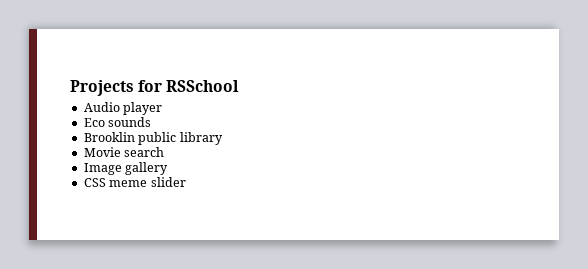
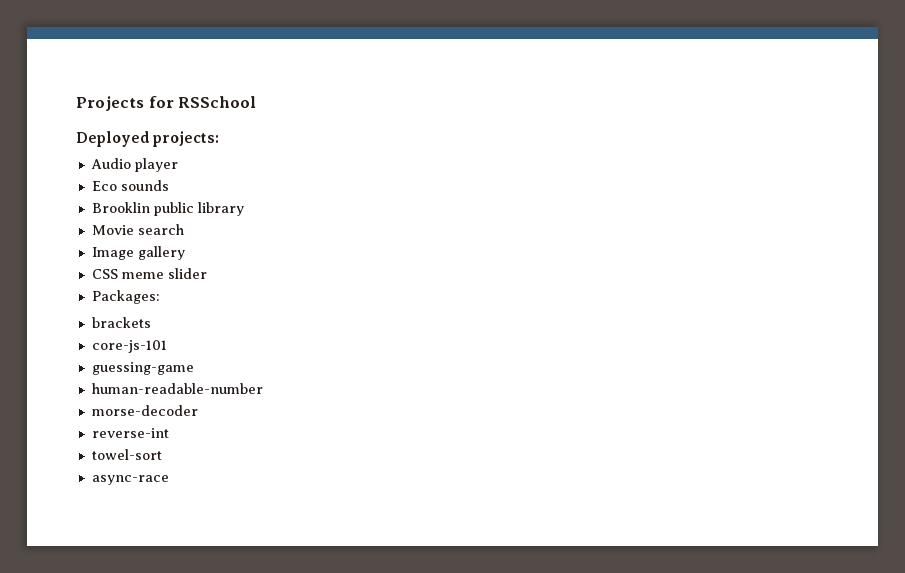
+ Deployed projects:
+ Packages:
+ brackets
+ core-js-101
+ guessing-game
+ human-readable-number
+ morse-decoder
+ reverse-int
+ towel-sort
+ async-race

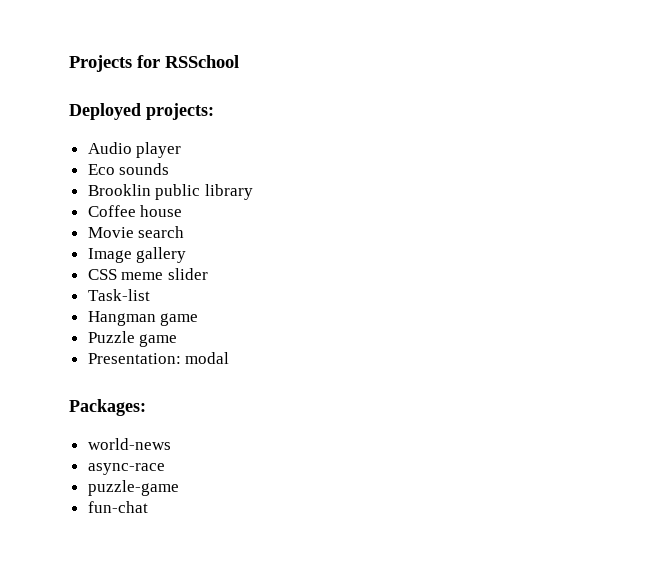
+ Coffee house
+ Task-list
+ Hangman game
+ Puzzle game
+ Presentation: modal
  Packages:
- brackets
- core-js-101
- guessing-game
- human-readable-number
- morse-decoder
- reverse-int
- towel-sort
+ world-news
+ puzzle-game
+ fun-chat

